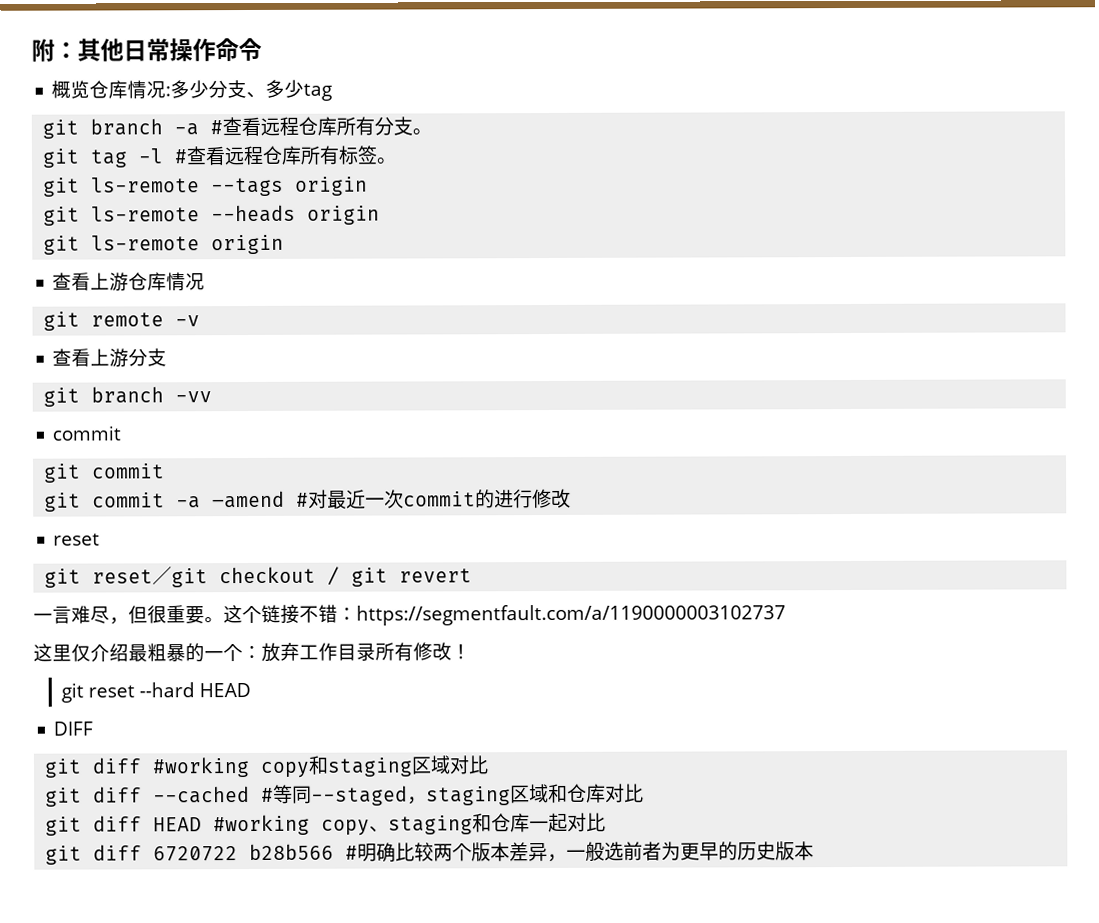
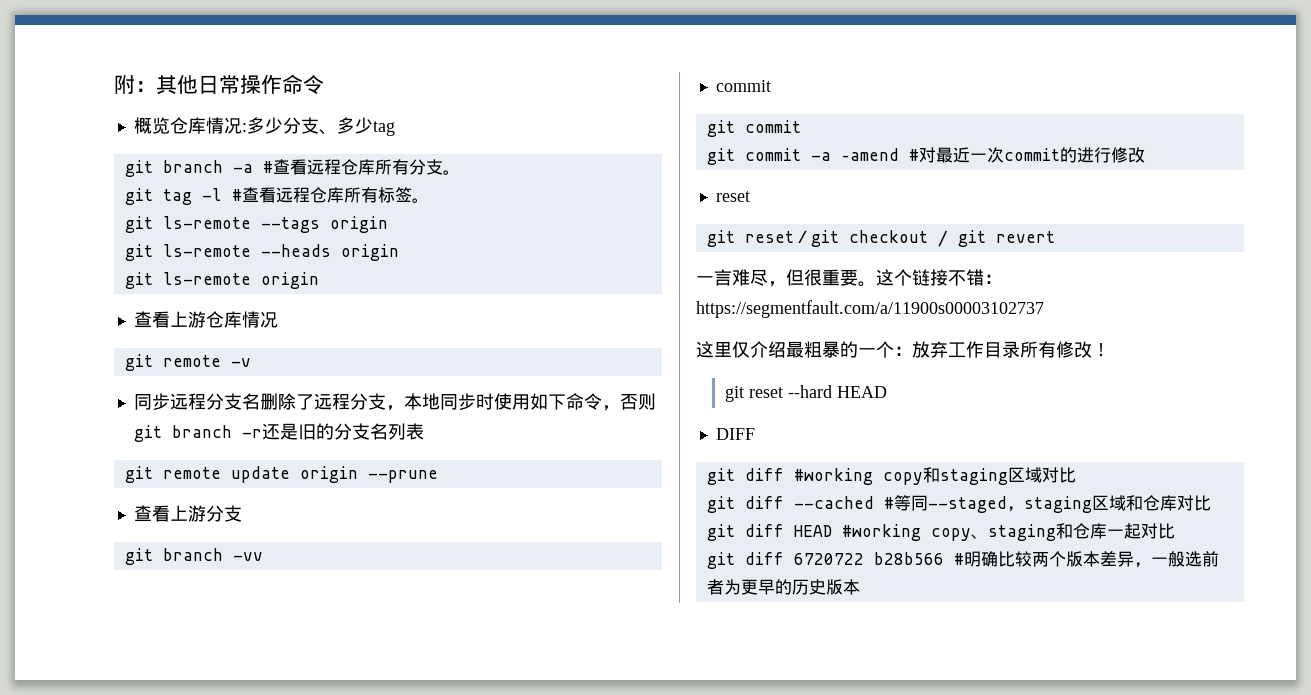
+ 同步远程分支名删除了远程分支，本地同步时使用如下命令，否则git branch -r还是旧的分支名列表
+ git remote update origin --prune
- 这个链接不错：https://segmentfault.com/a/1190000003102737
+ 这个链接不错：https://segmentfault.com/a/11900s00003102737

